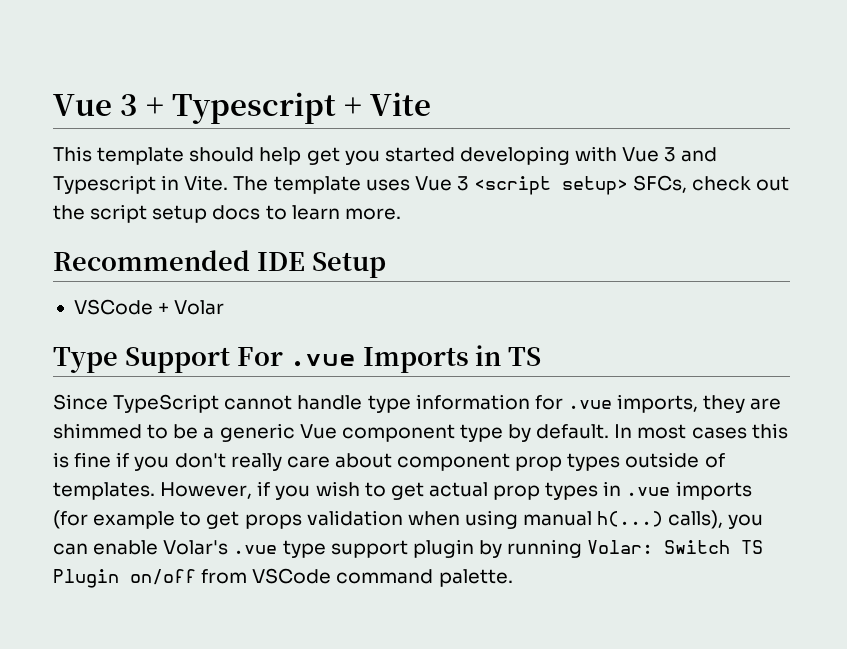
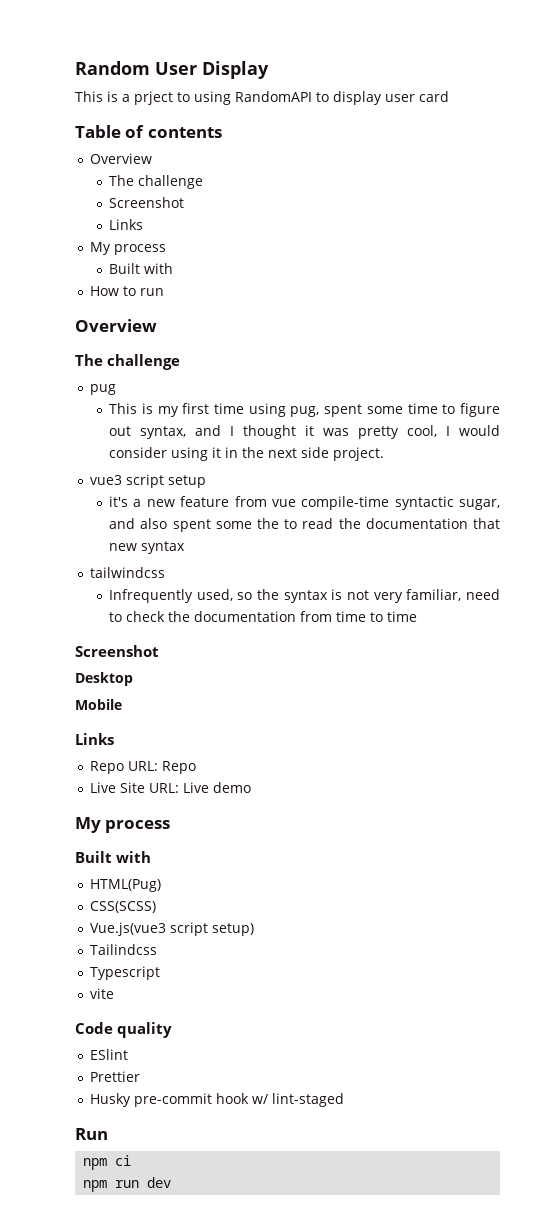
- Vue 3 + Typescript + Vite
- This template should help get you started developing with Vue 3 and Typescript in Vite. The template uses Vue 3 <script setup> SFCs, check out the script setup docs to learn more.
- Recommended IDE Setup
- VSCode + Volar
- Type Support For .vue Imports in TS
- Since TypeScript cannot handle type information for .vue imports, they are shimmed to be a generic Vue component type by default. In most cases this is fine if you don't really care about component prop types outside of templates. However, if you wish to get actual prop types in .vue imports (for example to get props validation when using manual h(...) calls), you can enable Volar's .vue type support plugin by running Volar: Switch TS Plugin on/off from VSCode command palette.
+ Random User Display
+ This is a prject to using RandomAPI to display user card
+ Table of contents
+ Overview
+ The challenge
+ Screenshot
+ Links
+ My process
+ Built with
+ How to run
+ Overview
+ The challenge
+ pug
+ This is my first time using pug, spent some time to figure out syntax, and I thought it was pretty cool, I would consider using it in the next side project.
+ vue3 script setup
+ it's a new feature from vue compile-time syntactic sugar, and also spent some the to read the documentation that new syntax
+ tailwindcss
+ Infrequently used, so the syntax is not very familiar, need to check the documentation from time to time
+ Screenshot
+ Desktop
+ Mobile
+ Links
+ Repo URL: Repo
+ Live Site URL: Live demo
+ My process
+ Built with
+ HTML(Pug)
+ CSS(SCSS)
+ Vue.js(vue3 script setup)
+ Tailindcss
+ Typescript
+ vite
+ Code quality
+ ESlint
+ Prettier
+ Husky pre-commit hook w/ lint-staged
+ Run
+ npm ci
+ npm run dev

